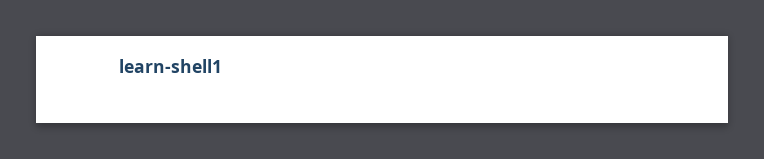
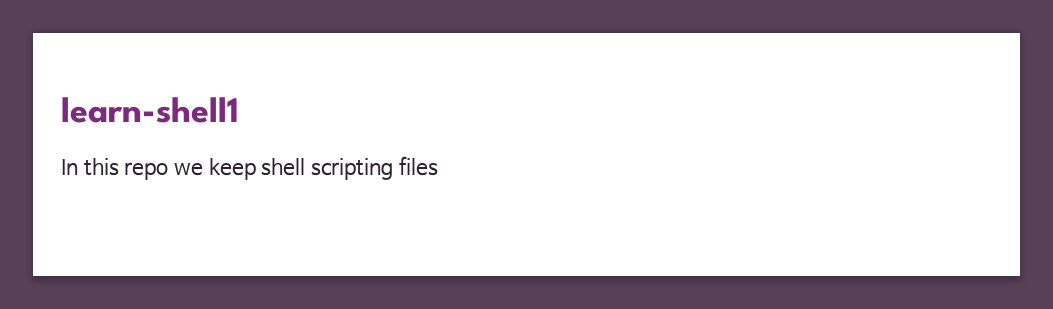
+ In this repo we keep shell scripting files

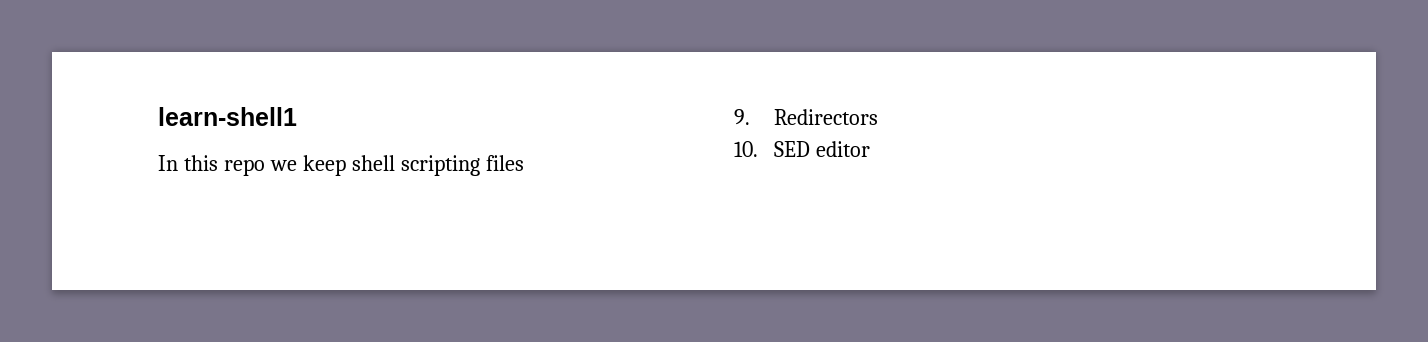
+ 9. Redirectors
+ 10. SED editor

